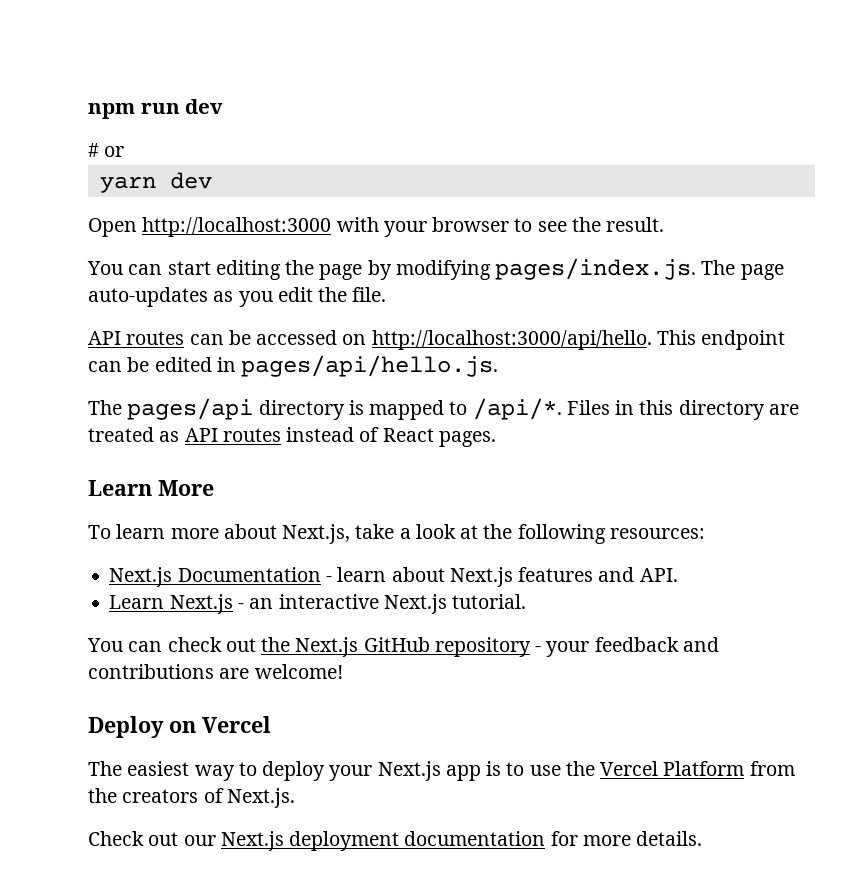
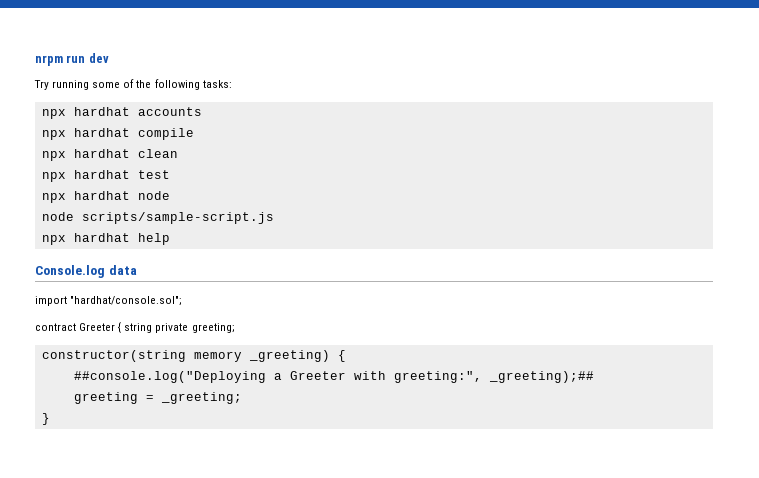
- npm run dev
+ nrpm run dev
- # or
- yarn dev
- Open http://localhost:3000 with your browser to see the result.
- You can start editing the page by modifying pages/index.js. The page auto-updates as you edit the file.
- API routes can be accessed on http://localhost:3000/api/hello. This endpoint can be edited in pages/api/hello.js.
- The pages/api directory is mapped to /api/*. Files in this directory are treated as API routes instead of React pages.
- Learn More
- To learn more about Next.js, take a look at the following resources:
- Next.js Documentation - learn about Next.js features and API.
- Learn Next.js - an interactive Next.js tutorial.
- You can check out the Next.js GitHub repository - your feedback and contributions are welcome!
- Deploy on Vercel
- The easiest way to deploy your Next.js app is to use the Vercel Platform from the creators of Next.js.
- Check out our Next.js deployment documentation for more details.
+ Try running some of the following tasks:
+ npx hardhat accounts
+ npx hardhat compile
+ npx hardhat clean
+ npx hardhat test
+ npx hardhat node
+ node scripts/sample-script.js
+ npx hardhat help
+ Console.log data
+ import "hardhat/console.sol";
+ contract Greeter { string private greeting;
+ constructor(string memory _greeting) {
+ ##console.log("Deploying a Greeter with greeting:", _greeting);##
+ greeting = _greeting;
+ }

